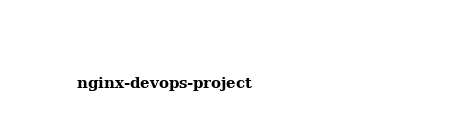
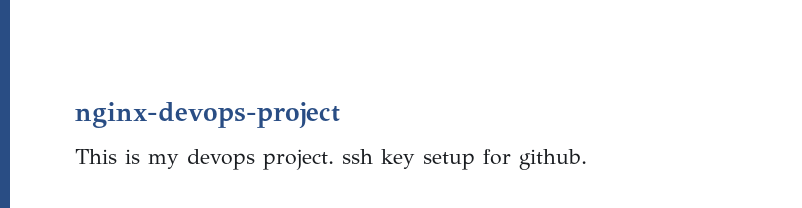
+ This is my devops project. ssh key setup for github.

